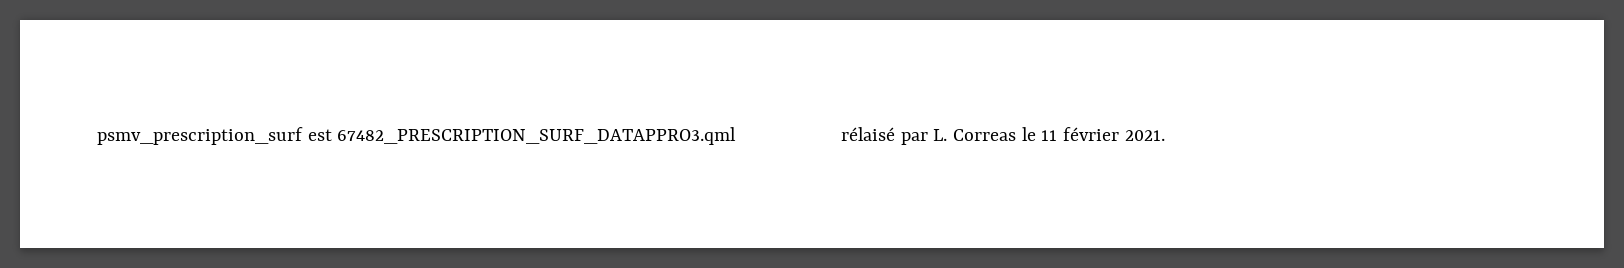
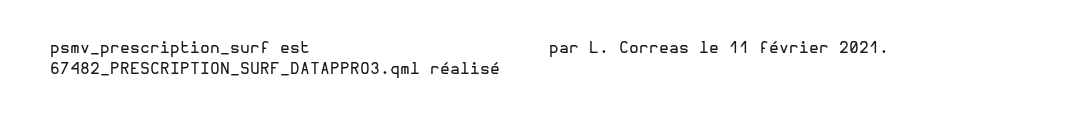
- psmv_prescription_surf est 67482_PRESCRIPTION_SURF_DATAPPRO3.qml rélaisé par L. Correas le 11 février 2021.
+ psmv_prescription_surf est 67482_PRESCRIPTION_SURF_DATAPPRO3.qml réalisé par L. Correas le 11 février 2021.

